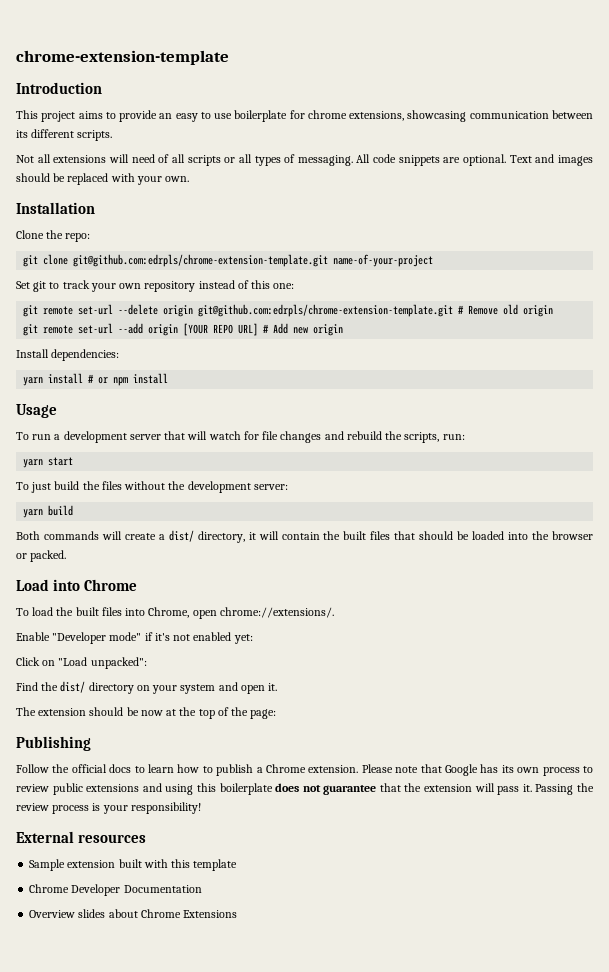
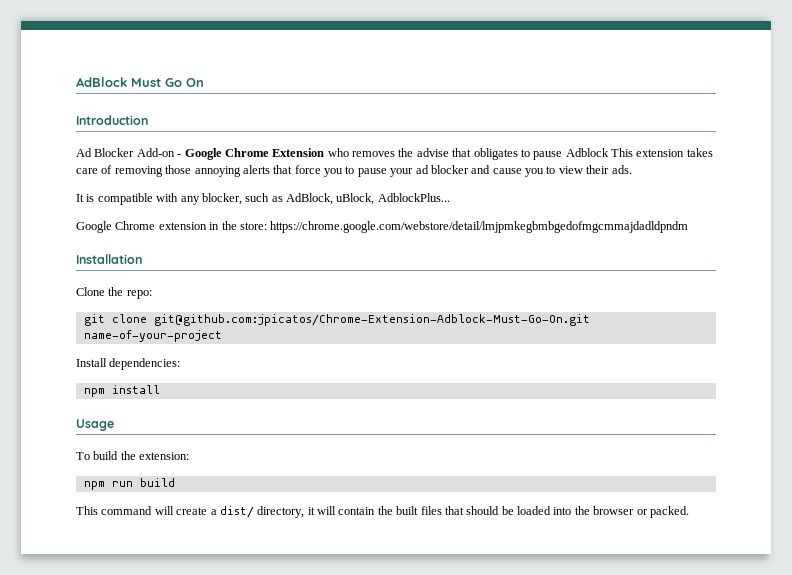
- chrome-extension-template
+ AdBlock Must Go On
  Introduction
- This project aims to provide an easy to use boilerplate for chrome extensions, showcasing communication between its different scripts.
- Not all extensions will need of all scripts or all types of messaging. All code snippets are optional. Text and images should be replaced with your own.
+ Ad Blocker Add-on - Google Chrome Extension who removes the advise that obligates to pause Adblock This extension takes care of removing those annoying alerts that force you to pause your ad blocker and cause you to view their ads.
+ It is compatible with any blocker, such as AdBlock, uBlock, AdblockPlus...
+ Google Chrome extension in the store: https://chrome.google.com/webstore/detail/lmjpmkegbmbgedofmgcmmajdadldpndm
- git clone git@github.com:edrpls/chrome-extension-template.git name-of-your-project
+ git clone git@github.com:jpicatos/Chrome-Extension-Adblock-Must-Go-On.git name-of-your-project
- Set git to track your own repository instead of this one:
- git remote set-url --delete origin git@github.com:edrpls/chrome-extension-template.git # Remove old origin
- git remote set-url --add origin [YOUR REPO URL] # Add new origin
  Install dependencies:
- yarn install # or npm install
+ npm install
  Usage
- To run a development server that will watch for file changes and rebuild the scripts, run:
- yarn start
- To just build the files without the development server:
- yarn build
+ To build the extension:
+ npm run build
- Both commands will create a dist/ directory, it will contain the built files that should be loaded into the browser or packed.
+ This command will create a dist/ directory, it will contain the built files that should be loaded into the browser or packed.
- Load into Chrome
- To load the built files into Chrome, open chrome://extensions/.
- Enable "Developer mode" if it's not enabled yet:
- Click on "Load unpacked":
- Find the dist/ directory on your system and open it.
- The extension should be now at the top of the page:
- Publishing
- Follow the official docs to learn how to publish a Chrome extension. Please note that Google has its own process to review public extensions and using this boilerplate does not guarantee that the extension will pass it. Passing the review process is your responsibility!
- External resources
- Sample extension built with this template
- Chrome Developer Documentation
- Overview slides about Chrome Extensions

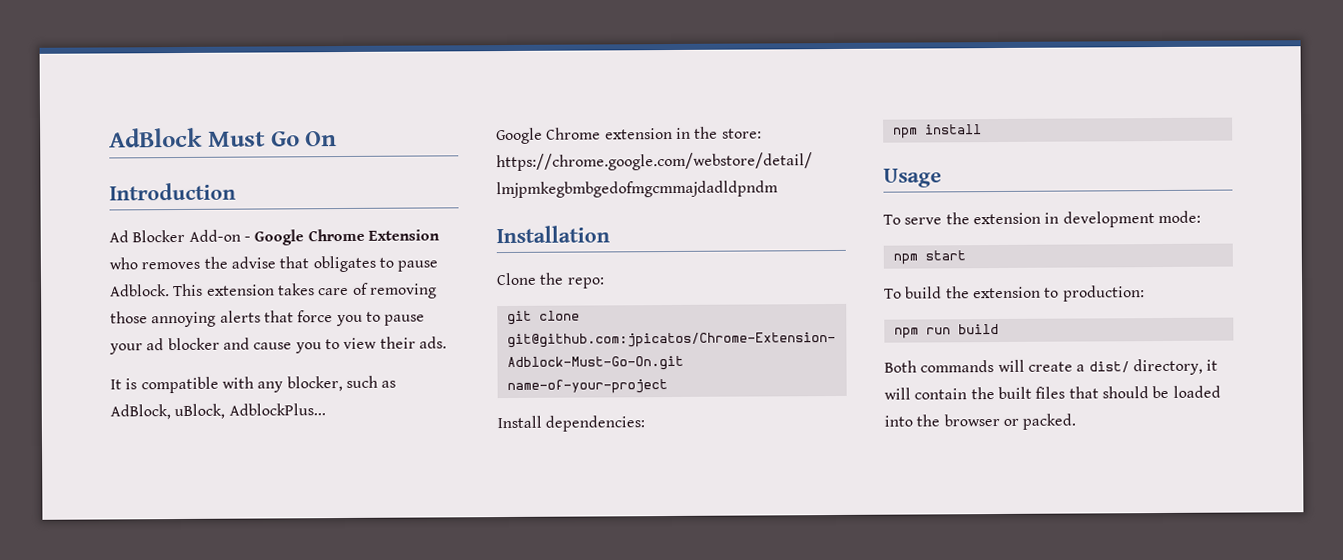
- Ad Blocker Add-on - Google Chrome Extension who removes the advise that obligates to pause Adblock This extension takes care of removing those annoying alerts that force you to pause your ad blocker and cause you to view their ads.
+ Ad Blocker Add-on - Google Chrome Extension who removes the advise that obligates to pause Adblock. This extension takes care of removing those annoying alerts that force you to pause your ad blocker and cause you to view their ads.
+ To serve the extension in development mode:
+ npm start
- To build the extension:
+ To build the extension to production:
- This command will create a dist/ directory, it will contain the built files that should be loaded into the browser or packed.
+ Both commands will create a dist/ directory, it will contain the built files that should be loaded into the browser or packed.

